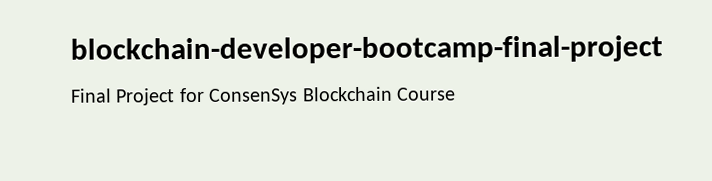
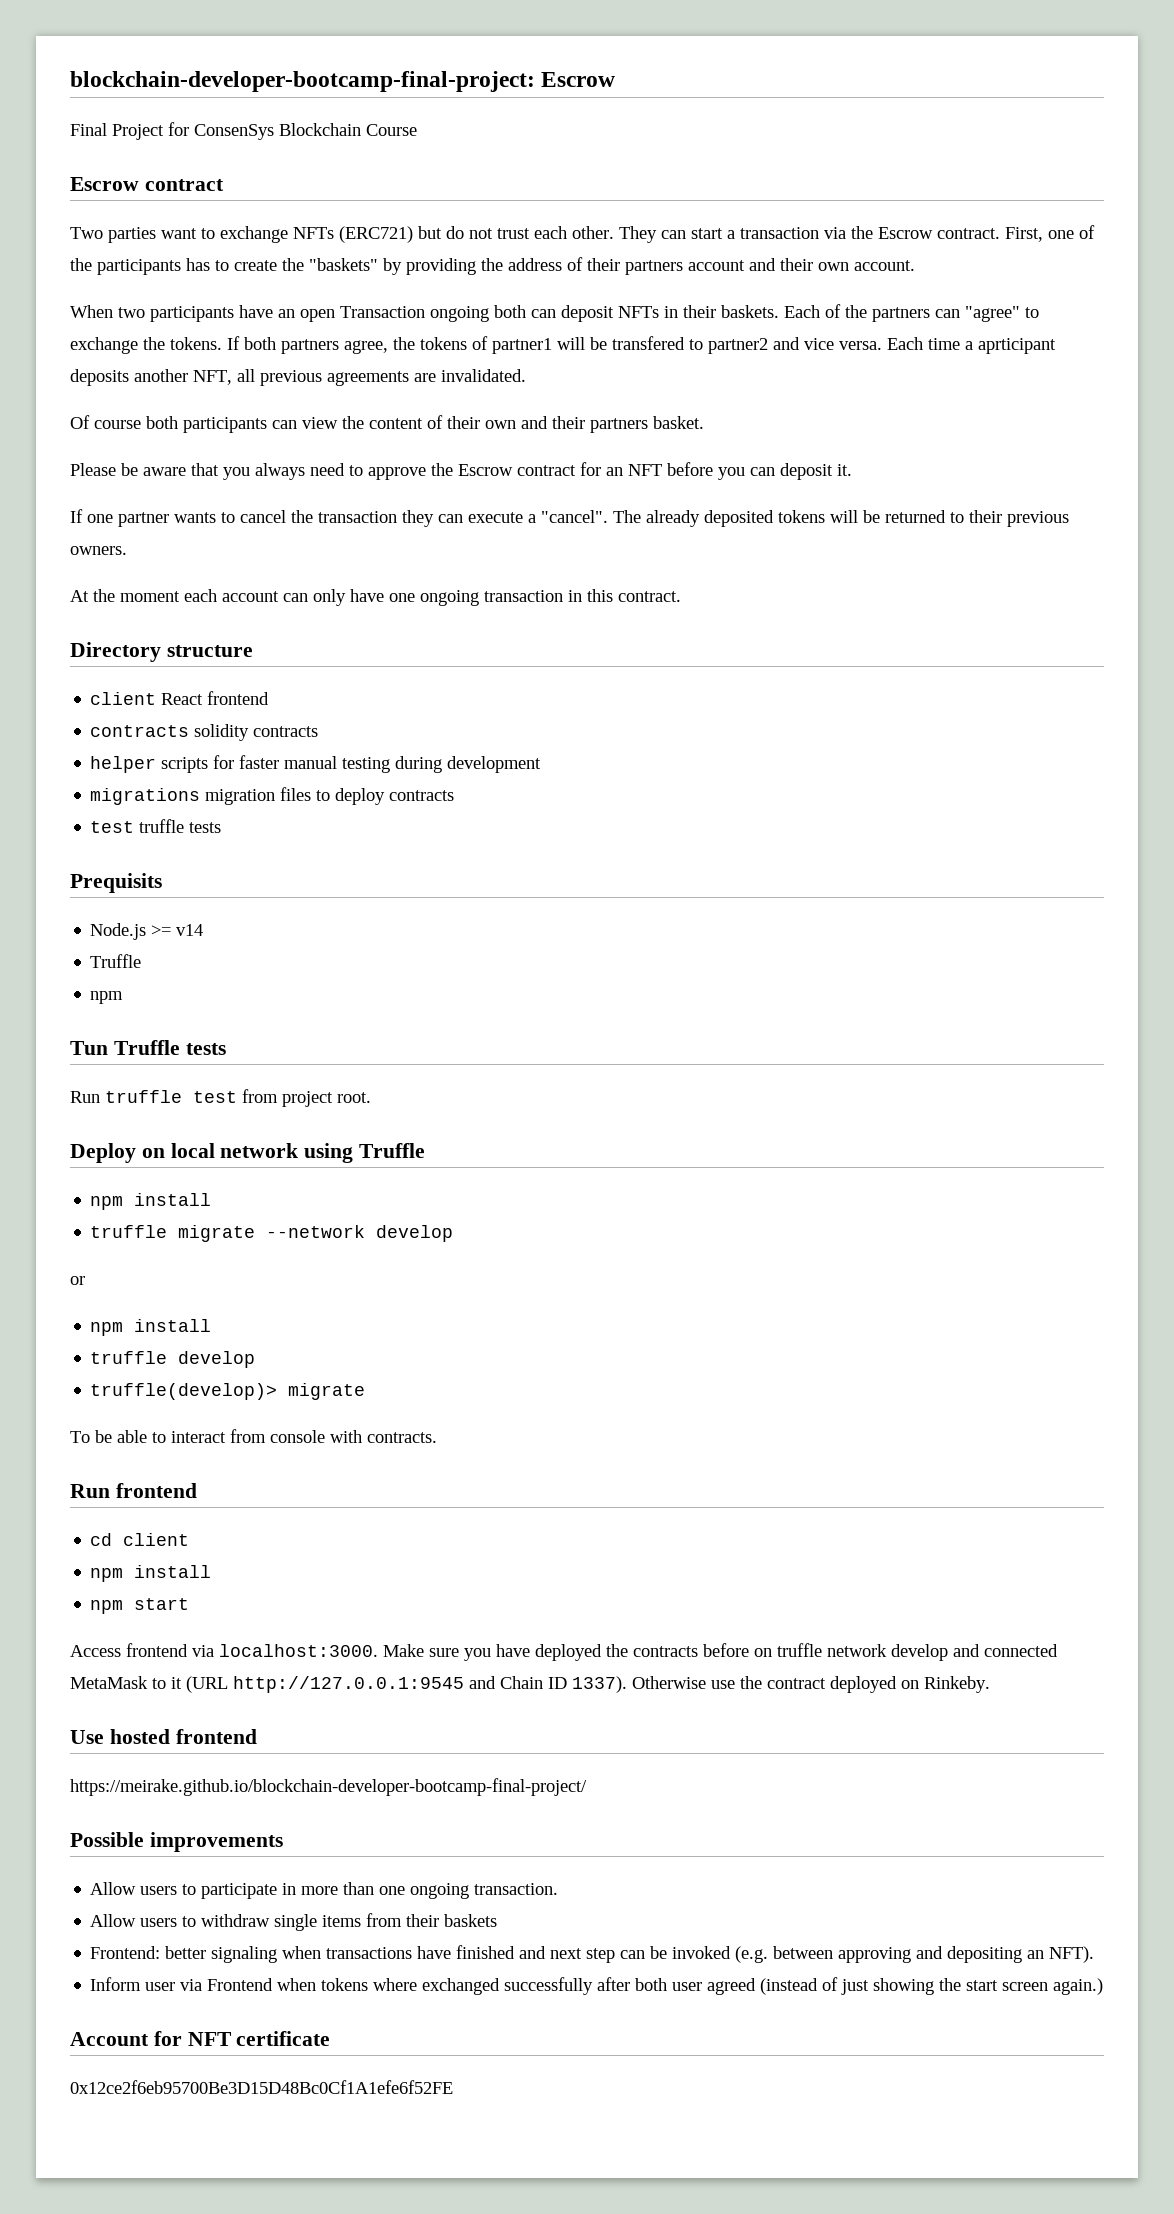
- blockchain-developer-bootcamp-final-project
+ blockchain-developer-bootcamp-final-project: Escrow
  Final Project for ConsenSys Blockchain Course
+ Escrow contract
+ Two parties want to exchange NFTs (ERC721) but do not trust each other. They can start a transaction via the Escrow contract. First, one of the participants has to create the "baskets" by providing the address of their partners account and their own account.
+ When two participants have an open Transaction ongoing both can deposit NFTs in their baskets. Each of the partners can "agree" to exchange the tokens. If both partners agree, the tokens of partner1 will be transfered to partner2 and vice versa. Each time a aprticipant deposits another NFT, all previous agreements are invalidated.
+ Of course both participants can view the content of their own and their partners basket.
+ Please be aware that you always need to approve the Escrow contract for an NFT before you can deposit it.
+ If one partner wants to cancel the transaction they can execute a "cancel". The already deposited tokens will be returned to their previous owners.
+ At the moment each account can only have one ongoing transaction in this contract.
+ Directory structure
+ client React frontend
+ contracts solidity contracts
+ helper scripts for faster manual testing during development
+ migrations migration files to deploy contracts
+ test truffle tests
+ Prequisits
+ Node.js >= v14
+ Truffle
+ npm
+ Tun Truffle tests
+ Run truffle test from project root.
+ Deploy on local network using Truffle
+ npm install
+ truffle migrate --network develop
+ or
+ npm install
+ truffle develop
+ truffle(develop)> migrate
+ To be able to interact from console with contracts.
+ Run frontend
+ cd client
+ npm install
+ npm start
+ Access frontend via localhost:3000. Make sure you have deployed the contracts before on truffle network develop and connected MetaMask to it (URL http://127.0.0.1:9545 and Chain ID 1337). Otherwise use the contract deployed on Rinkeby.
+ Use hosted frontend
+ https://meirake.github.io/blockchain-developer-bootcamp-final-project/
+ Possible improvements
+ Allow users to participate in more than one ongoing transaction.
+ Allow users to withdraw single items from their baskets
+ Frontend: better signaling when transactions have finished and next step can be invoked (e.g. between approving and depositing an NFT).
+ Inform user via Frontend when tokens where exchanged successfully after both user agreed (instead of just showing the start screen again.)
+ Account for NFT certificate
+ 0x12ce2f6eb95700Be3D15D48Bc0Cf1A1efe6f52FE

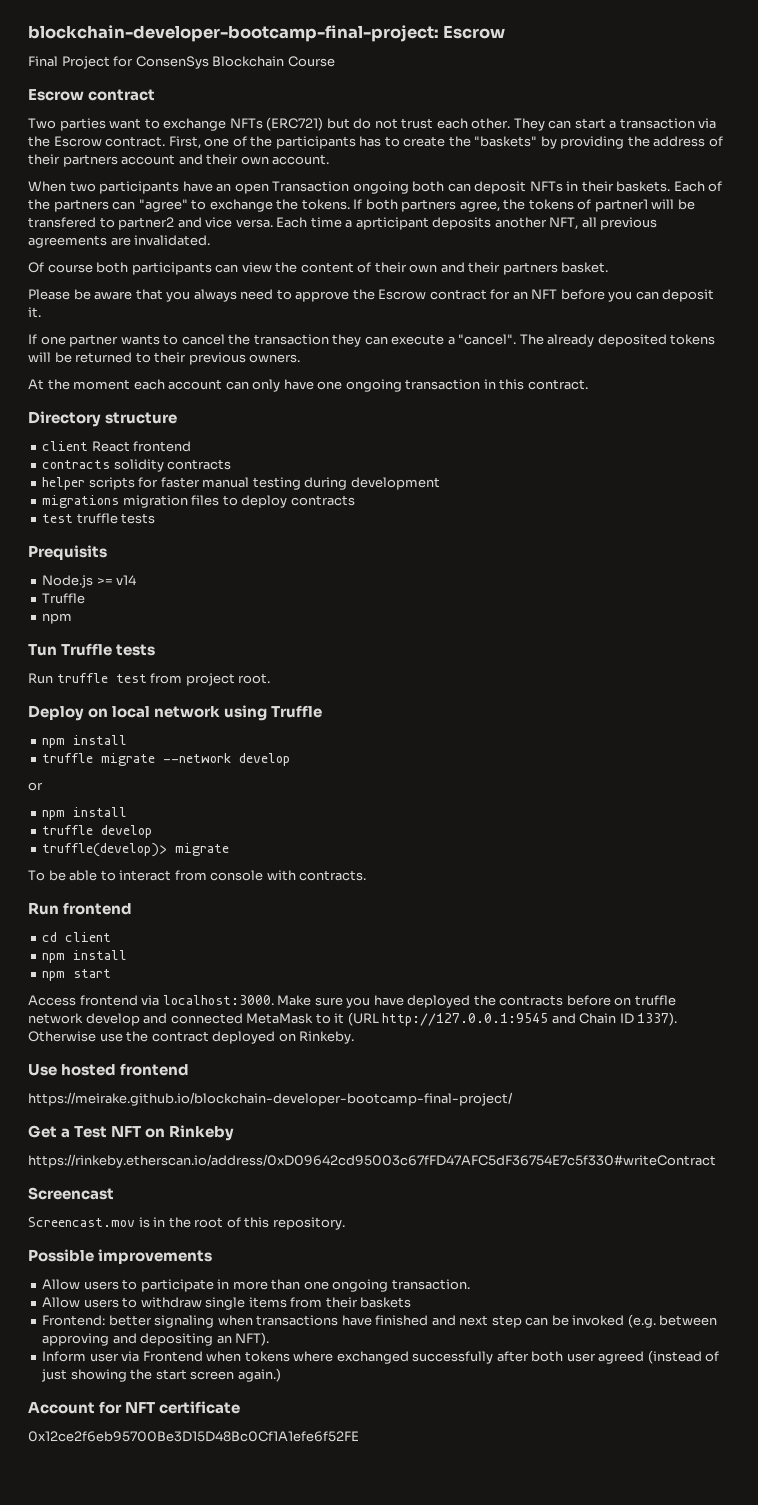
+ Get a Test NFT on Rinkeby
+ https://rinkeby.etherscan.io/address/0xD09642cd95003c67fFD47AFC5dF36754E7c5f330#writeContract
+ Screencast
+ Screencast.mov is in the root of this repository.

